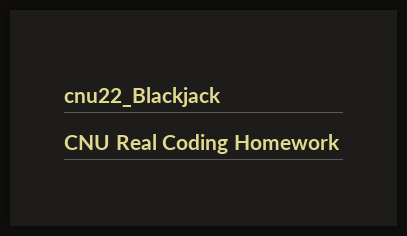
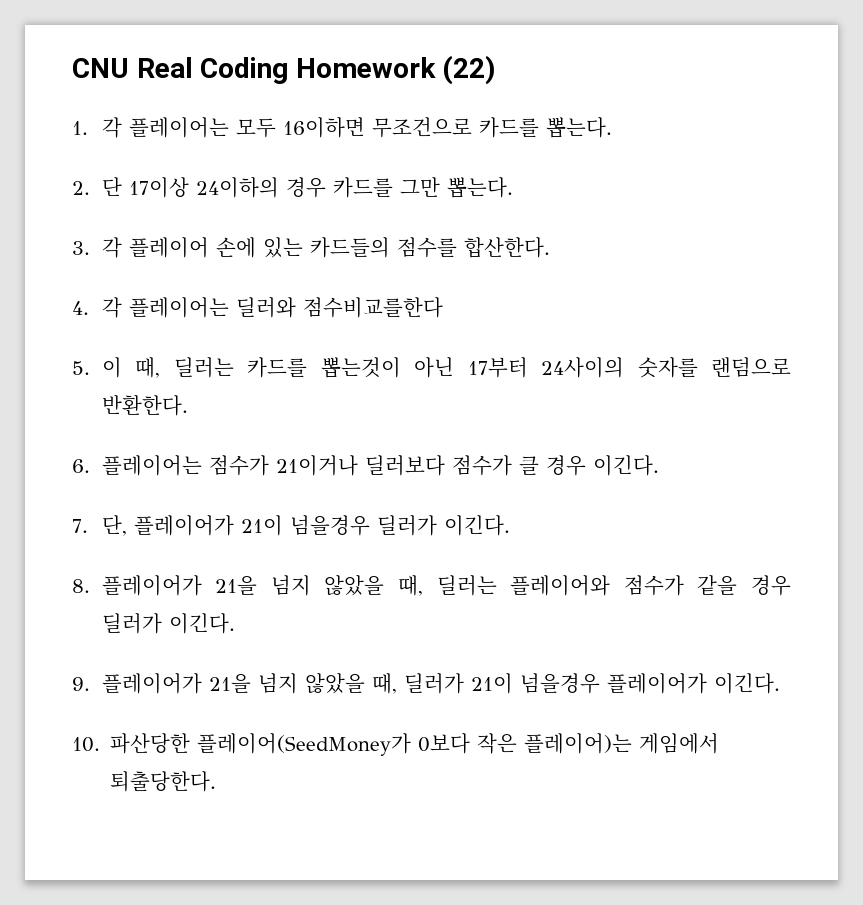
- cnu22_Blackjack
- CNU Real Coding Homework
+ CNU Real Coding Homework (22)
+ 1. 각 플레이어는 모두 16이하면 무조건으로 카드를 뽑는다.
+ 2. 단 17이상 24이하의 경우 카드를 그만 뽑는다.
+ 3. 각 플레이어 손에 있는 카드들의 점수를 합산한다.
+ 4. 각 플레이어는 딜러와 점수비교를한다
+ 5. 이 때, 딜러는 카드를 뽑는것이 아닌 17부터 24사이의 숫자를 랜덤으로 반환한다.
+ 6. 플레이어는 점수가 21이거나 딜러보다 점수가 클 경우 이긴다.
+ 7. 단, 플레이어가 21이 넘을경우 딜러가 이긴다.
+ 8. 플레이어가 21을 넘지 않았을 때, 딜러는 플레이어와 점수가 같을 경우 딜러가 이긴다.
+ 9. 플레이어가 21을 넘지 않았을 때, 딜러가 21이 넘을경우 플레이어가 이긴다.
+ 10. 파산당한 플레이어(SeedMoney가 0보다 작은 플레이어)는 게임에서 퇴출당한다.

